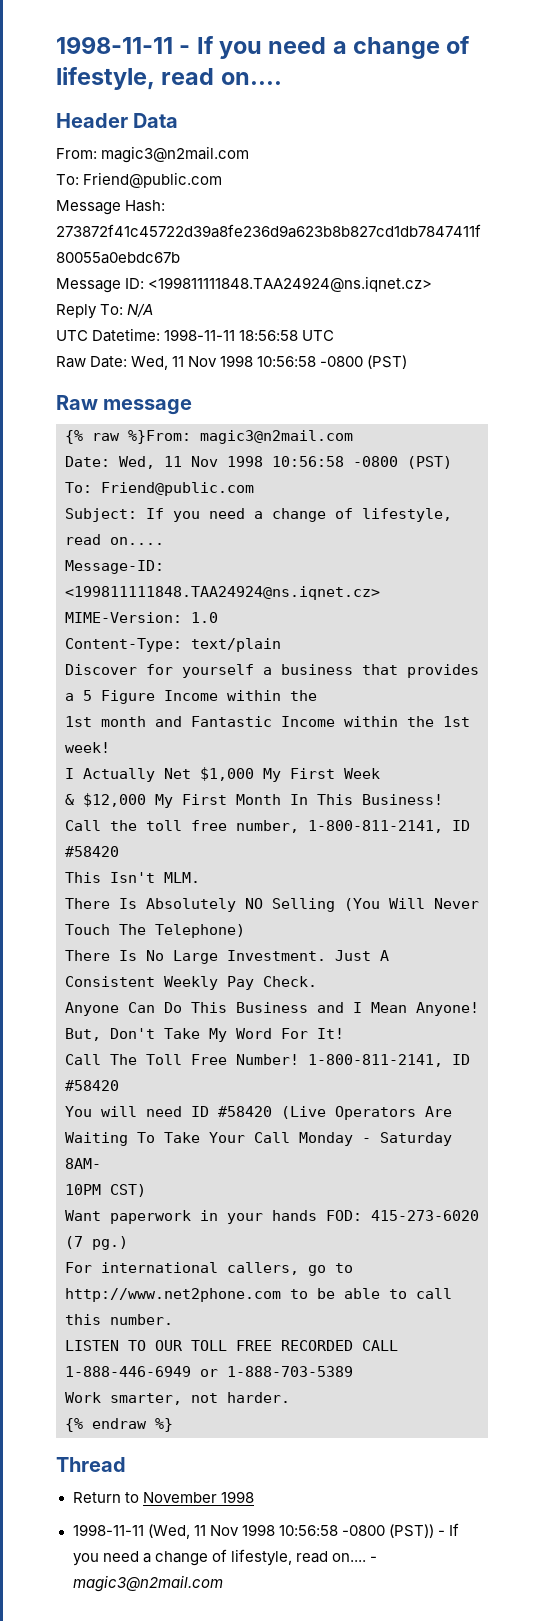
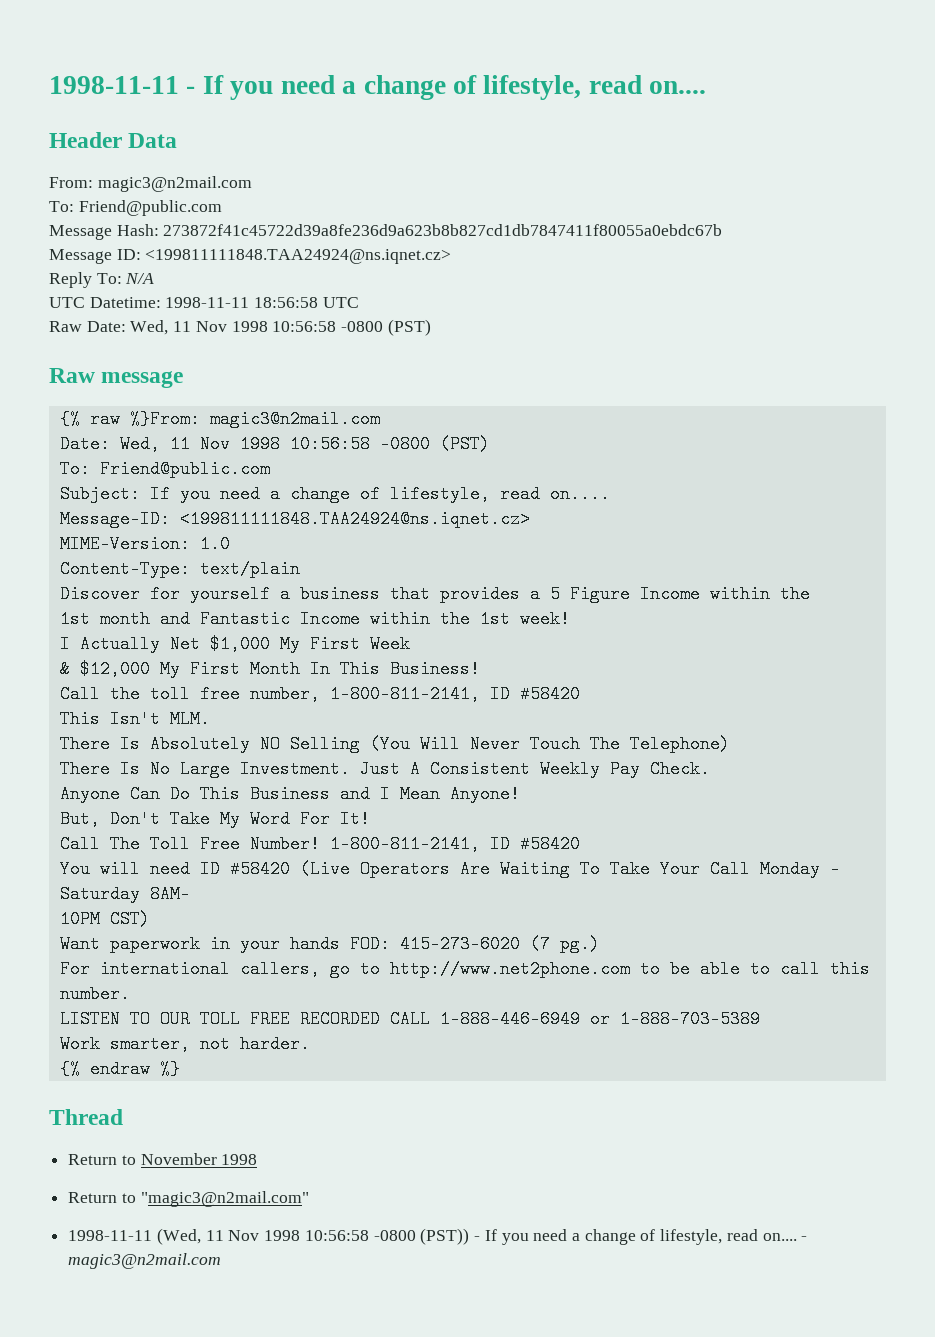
+ Return to "magic3@n2mail.com"

